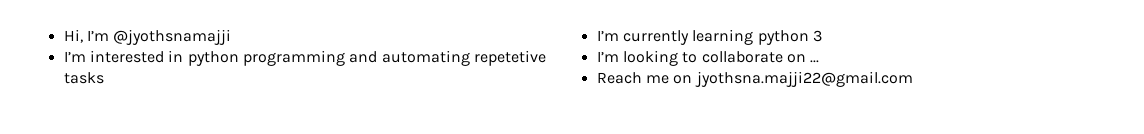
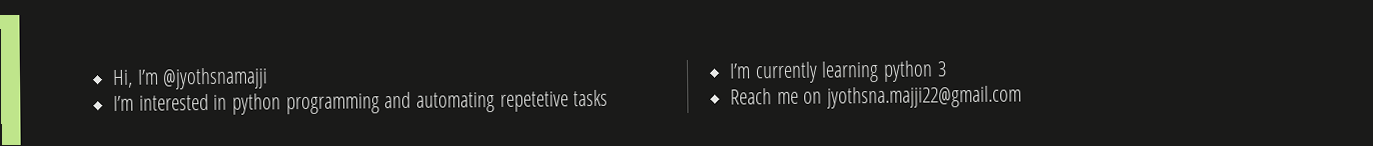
- I’m looking to collaborate on ...

